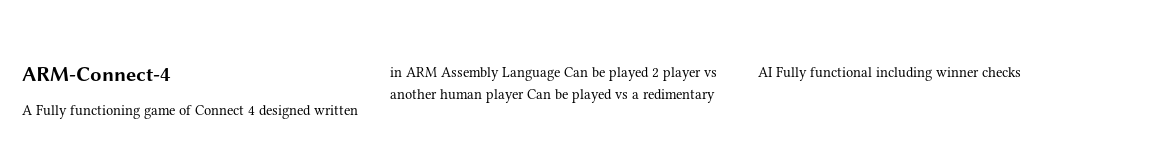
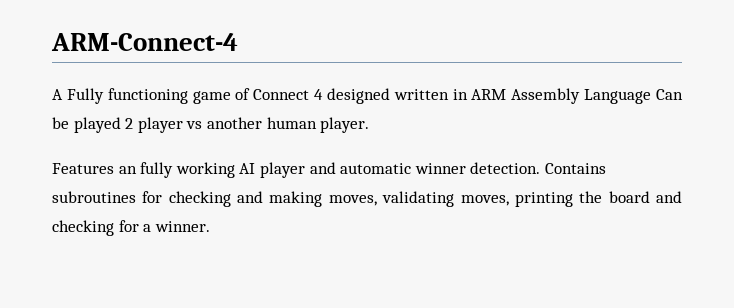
- A Fully functioning game of Connect 4 designed written in ARM Assembly Language Can be played 2 player vs another human player Can be played vs a redimentary AI Fully functional including winner checks
+ A Fully functioning game of Connect 4 designed written in ARM Assembly Language Can be played 2 player vs another human player.
+ Features an fully working AI player and automatic winner detection. Contains subroutines for checking and making moves, validating moves, printing the board and checking for a winner.

